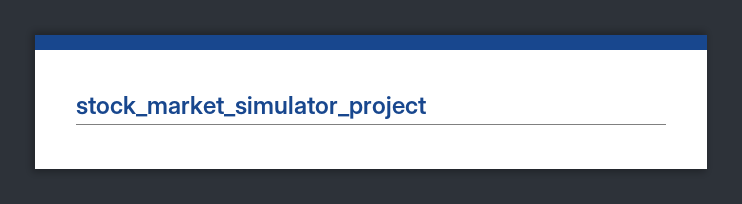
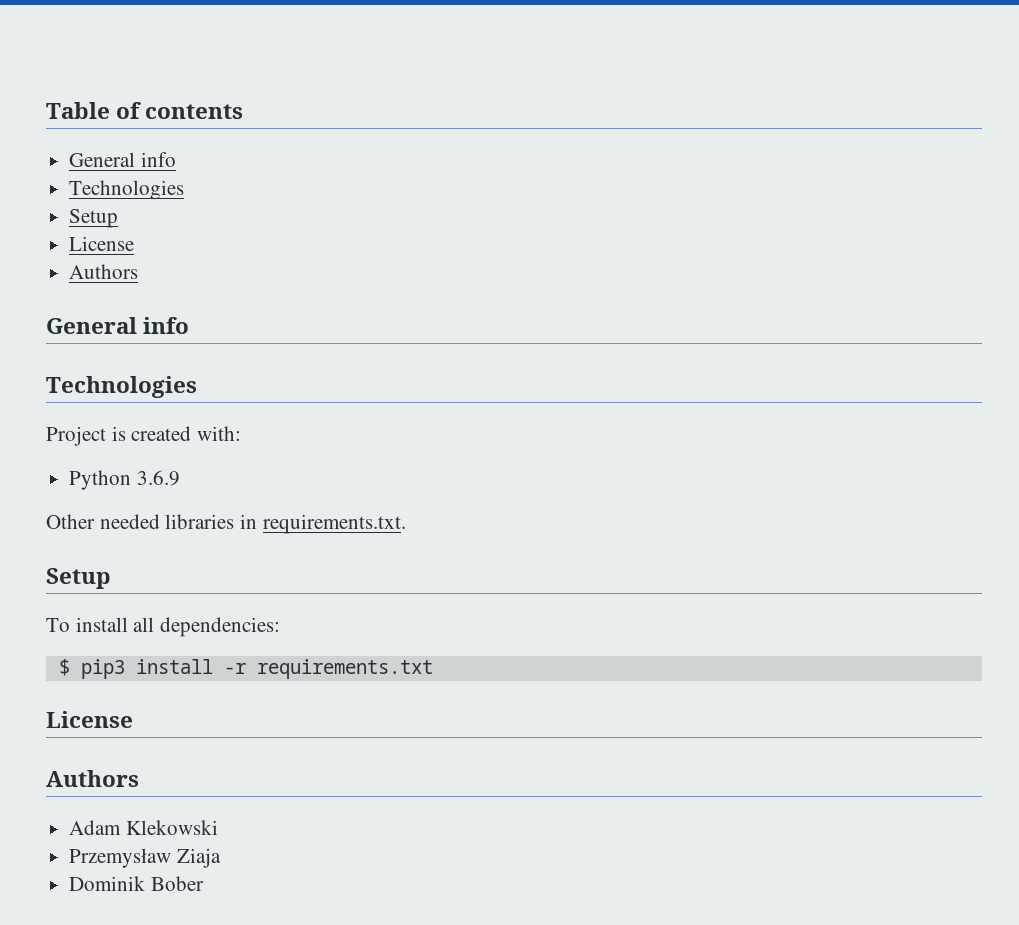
- stock_market_simulator_project
+ Table of contents
+ General info
+ Technologies
+ Setup
+ License
+ Authors
+ General info
+ Technologies
+ Project is created with:
+ Python 3.6.9
+ Other needed libraries in requirements.txt.
+ Setup
+ To install all dependencies:
+ $ pip3 install -r requirements.txt
+ License
+ Authors
+ Adam Klekowski
+ Przemysław Ziaja
+ Dominik Bober

